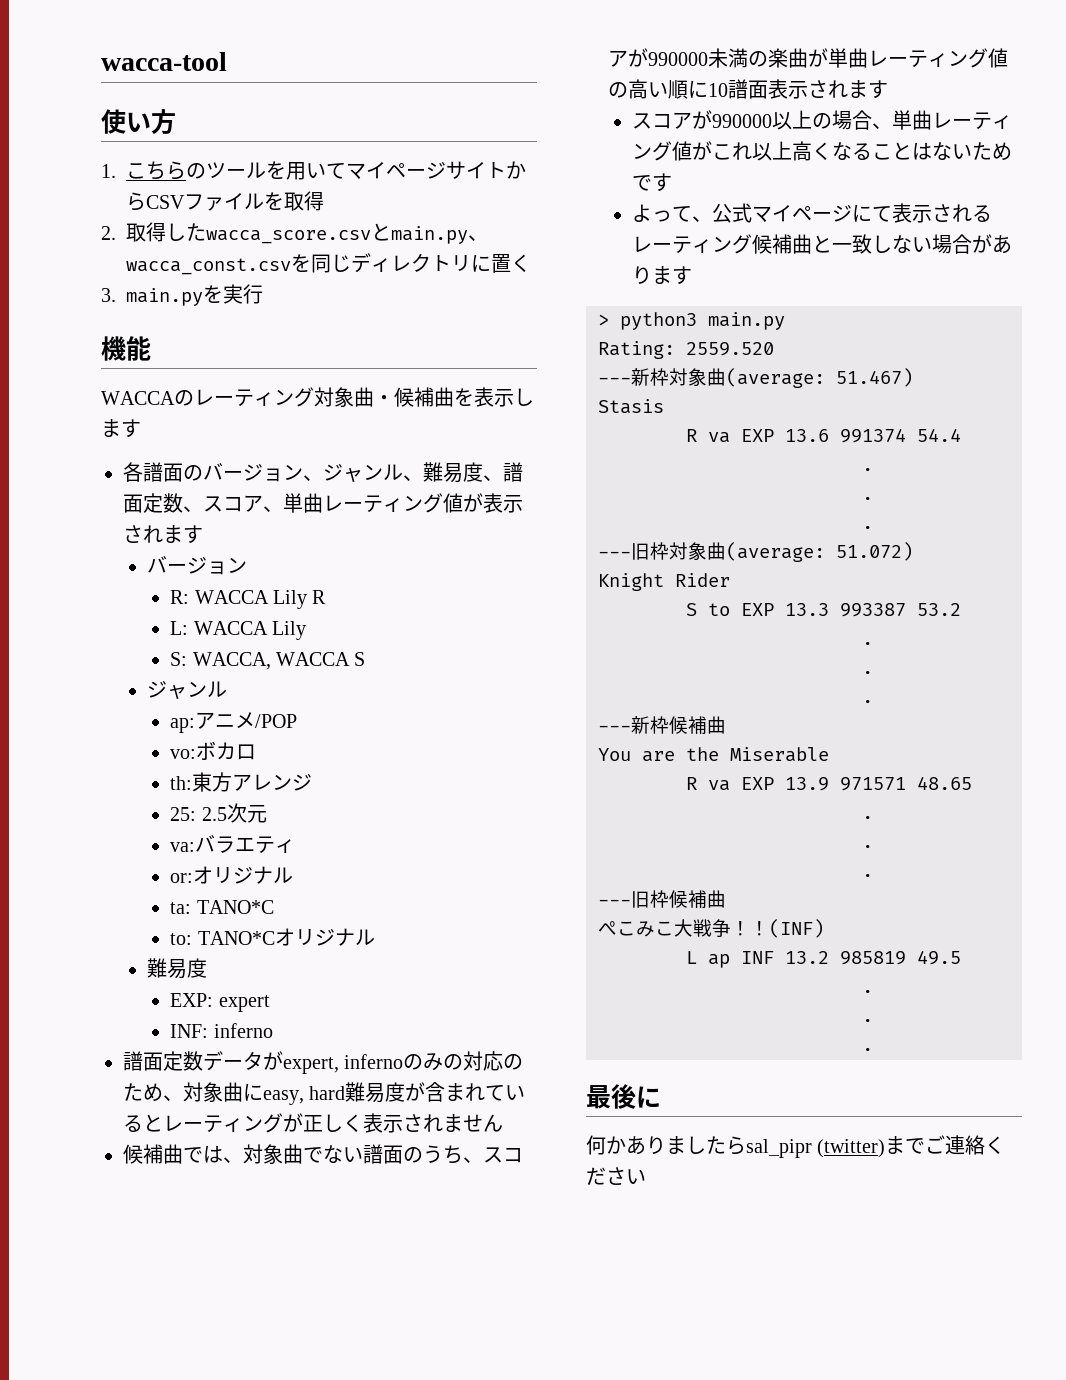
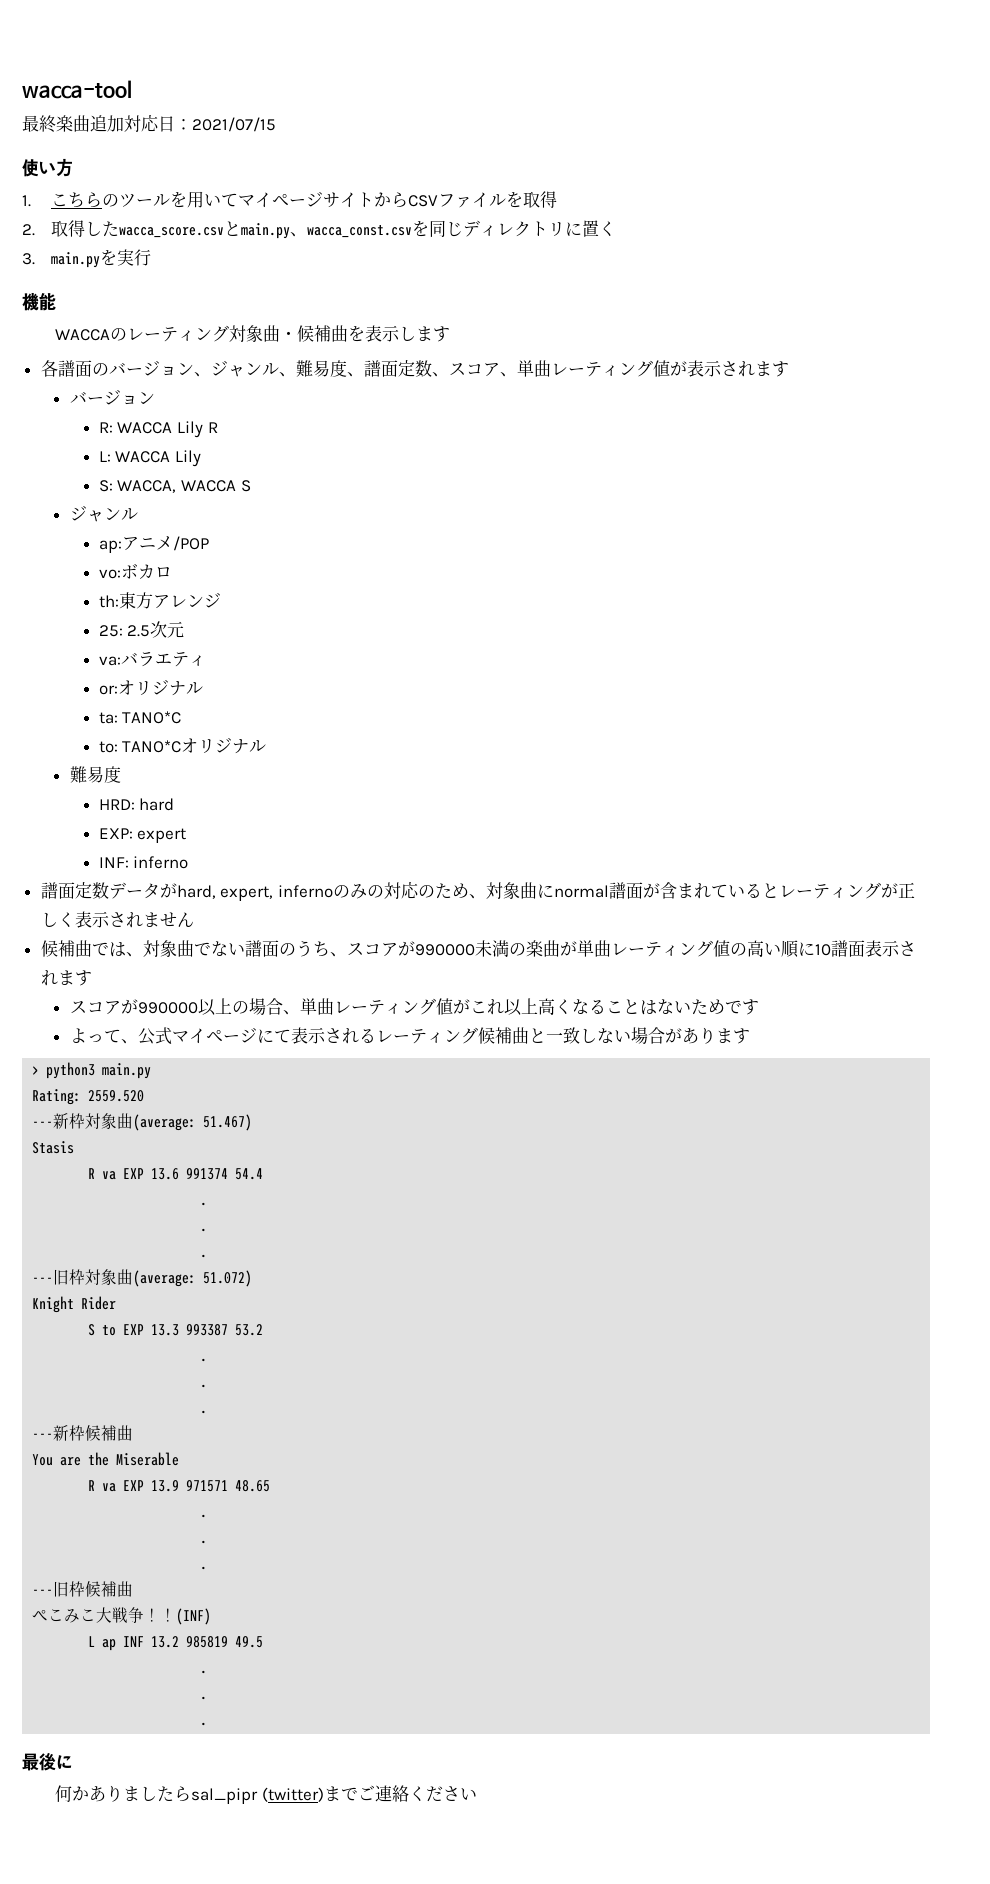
+ 最終楽曲追加対応日：2021/07/15
+ HRD: hard
- 譜面定数データがexpert, infernoのみの対応のため、対象曲にeasy, hard難易度が含まれているとレーティングが正しく表示されません
+ 譜面定数データがhard, expert, infernoのみの対応のため、対象曲にnormal譜面が含まれているとレーティングが正しく表示されません

